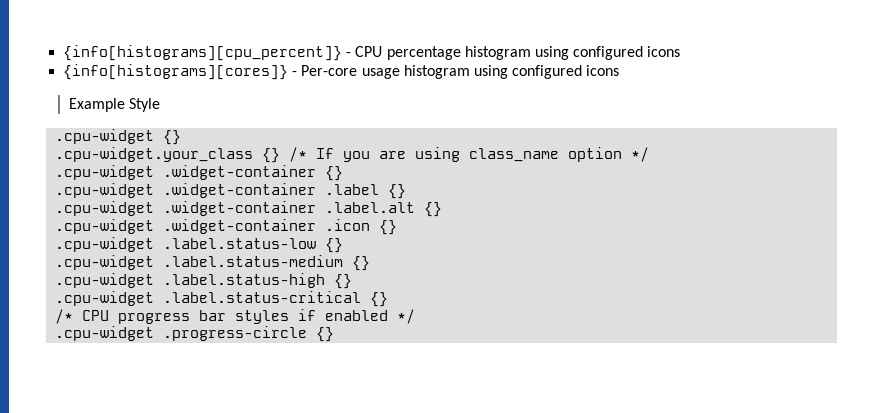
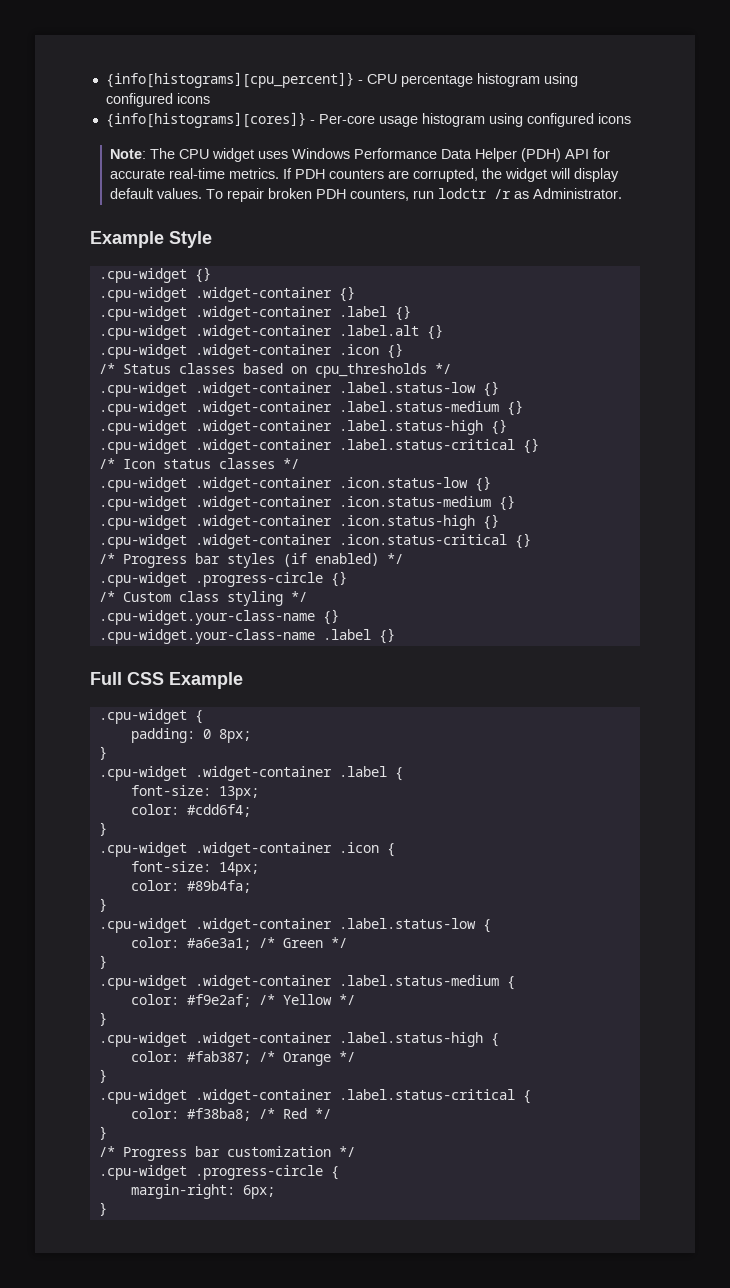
+ Note: The CPU widget uses Windows Performance Data Helper (PDH) API for accurate real-time metrics. If PDH counters are corrupted, the widget will display default values. To repair broken PDH counters, run lodctr /r as Administrator.
  Example Style
  .cpu-widget {}
- .cpu-widget.your_class {} /* If you are using class_name option */
- .cpu-widget .label.status-low {}
+ /* Status classes based on cpu_thresholds */
+ .cpu-widget .widget-container .label.status-low {}
- .cpu-widget .label.status-medium {}
+ .cpu-widget .widget-container .label.status-medium {}
- .cpu-widget .label.status-high {}
+ .cpu-widget .widget-container .label.status-high {}
- .cpu-widget .label.status-critical {}
+ .cpu-widget .widget-container .label.status-critical {}
- /* CPU progress bar styles if enabled */
+ /* Icon status classes */
+ .cpu-widget .widget-container .icon.status-low {}
+ .cpu-widget .widget-container .icon.status-medium {}
+ .cpu-widget .widget-container .icon.status-high {}
+ .cpu-widget .widget-container .icon.status-critical {}
+ /* Progress bar styles (if enabled) */
  .cpu-widget .progress-circle {}
+ /* Custom class styling */
+ .cpu-widget.your-class-name {}
+ .cpu-widget.your-class-name .label {}
+ Full CSS Example
+ .cpu-widget {
+ padding: 0 8px;
+ }
+ .cpu-widget .widget-container .label {
+ font-size: 13px;
+ color: #cdd6f4;
+ }
+ .cpu-widget .widget-container .icon {
+ font-size: 14px;
+ color: #89b4fa;
+ }
+ .cpu-widget .widget-container .label.status-low {
+ color: #a6e3a1; /* Green */
+ }
+ .cpu-widget .widget-container .label.status-medium {
+ color: #f9e2af; /* Yellow */
+ }
+ .cpu-widget .widget-container .label.status-high {
+ color: #fab387; /* Orange */
+ }
+ .cpu-widget .widget-container .label.status-critical {
+ color: #f38ba8; /* Red */
+ }
+ /* Progress bar customization */
+ .cpu-widget .progress-circle {
+ margin-right: 6px;
+ }

